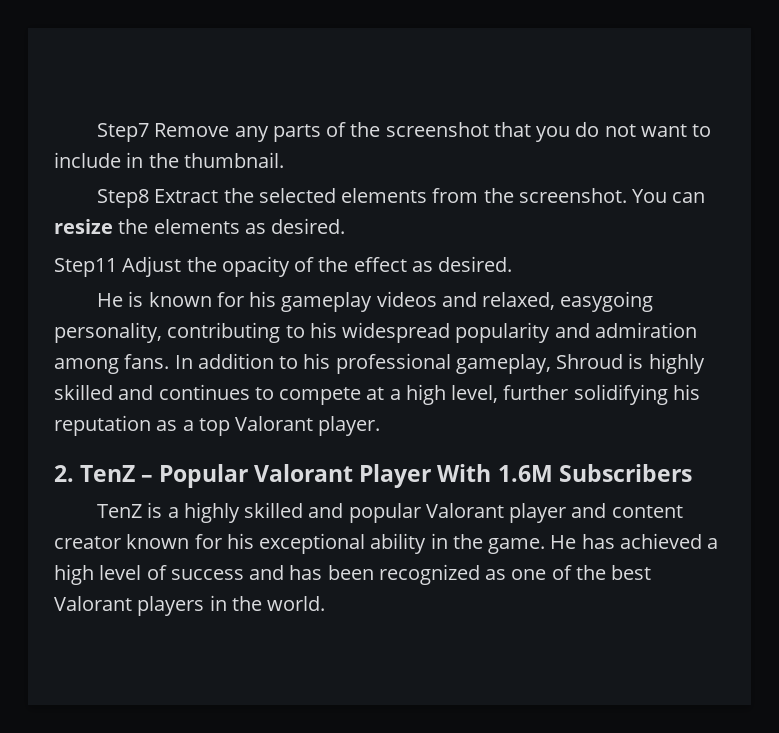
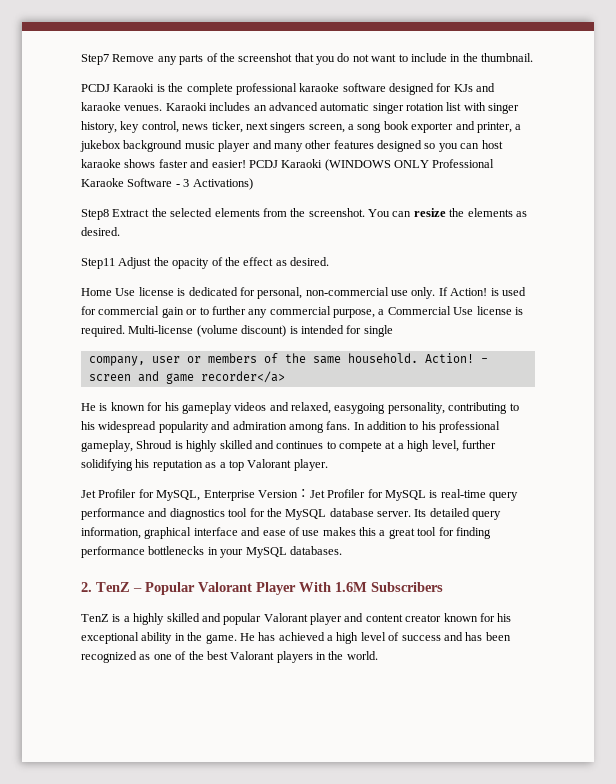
+ PCDJ Karaoki is the complete professional karaoke software designed for KJs and karaoke venues. Karaoki includes an advanced automatic singer rotation list with singer history, key control, news ticker, next singers screen, a song book exporter and printer, a jukebox background music player and many other features designed so you can host karaoke shows faster and easier! PCDJ Karaoki (WINDOWS ONLY Professional Karaoke Software - 3 Activations)
+ Home Use license is dedicated for personal, non-commercial use only. If Action! is used for commercial gain or to further any commercial purpose, a Commercial Use license is required. Multi-license (volume discount) is intended for single
+ company, user or members of the same household. Action! - screen and game recorder</a>
+ Jet Profiler for MySQL, Enterprise Version：Jet Profiler for MySQL is real-time query performance and diagnostics tool for the MySQL database server. Its detailed query information, graphical interface and ease of use makes this a great tool for finding performance bottlenecks in your MySQL databases.

